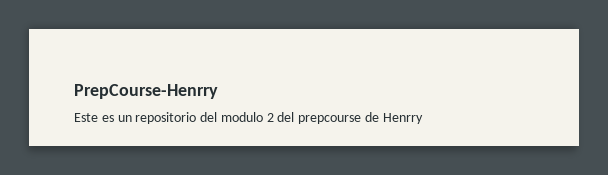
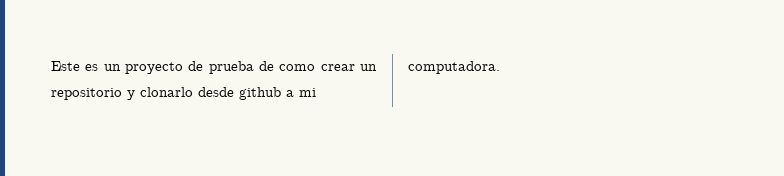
- PrepCourse-Henrry
- Este es un repositorio del modulo 2 del prepcourse de Henrry
+ Este es un proyecto de prueba de como crear un repositorio y clonarlo desde github a mi computadora.

